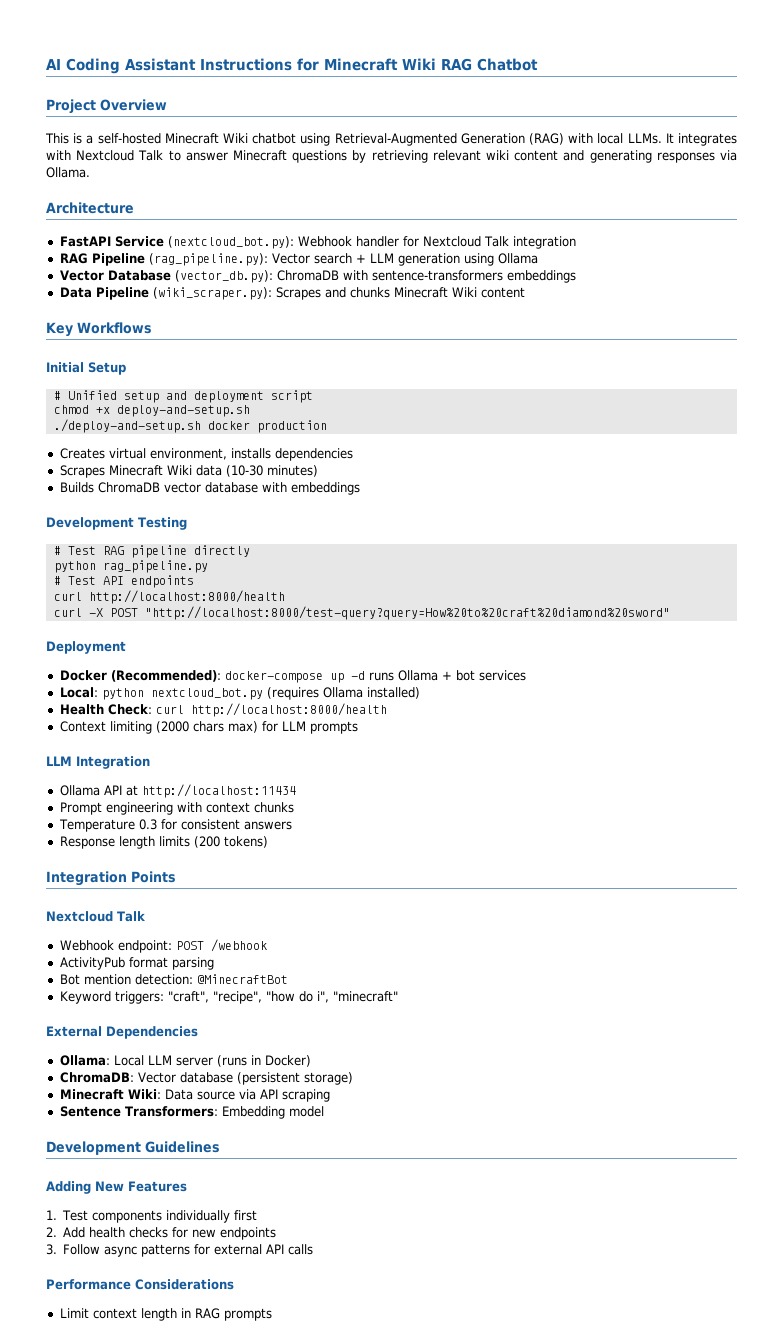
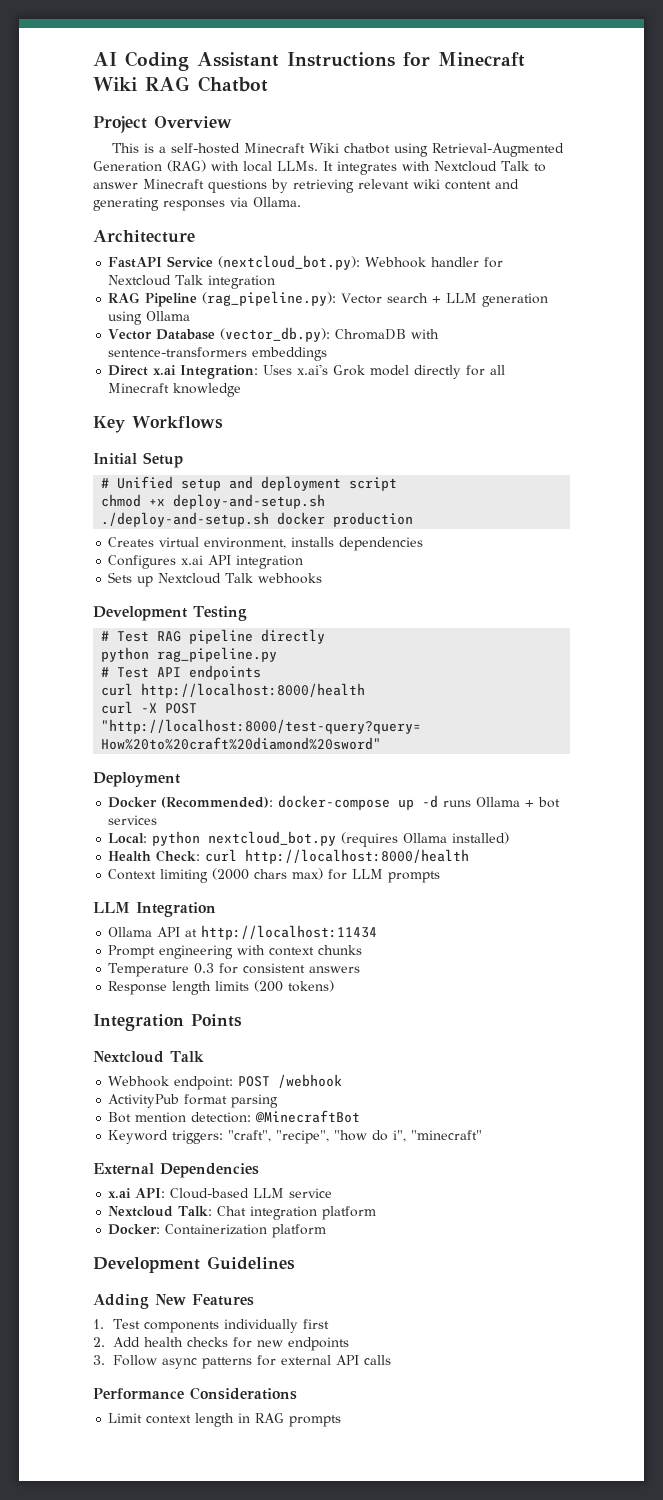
- Data Pipeline (wiki_scraper.py): Scrapes and chunks Minecraft Wiki content
+ Direct x.ai Integration: Uses x.ai's Grok model directly for all Minecraft knowledge
- Scrapes Minecraft Wiki data (10-30 minutes)
- Builds ChromaDB vector database with embeddings
+ Configures x.ai API integration
+ Sets up Nextcloud Talk webhooks
- Ollama: Local LLM server (runs in Docker)
- ChromaDB: Vector database (persistent storage)
- Minecraft Wiki: Data source via API scraping
- Sentence Transformers: Embedding model
+ x.ai API: Cloud-based LLM service
+ Nextcloud Talk: Chat integration platform
+ Docker: Containerization platform

